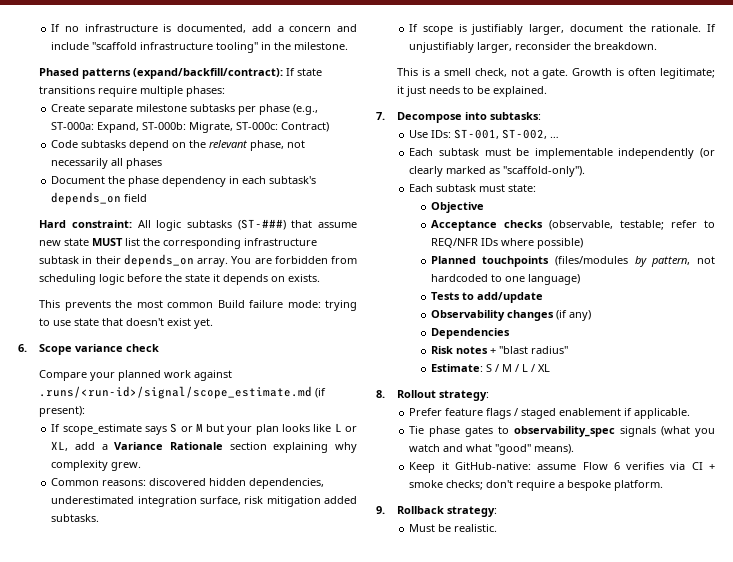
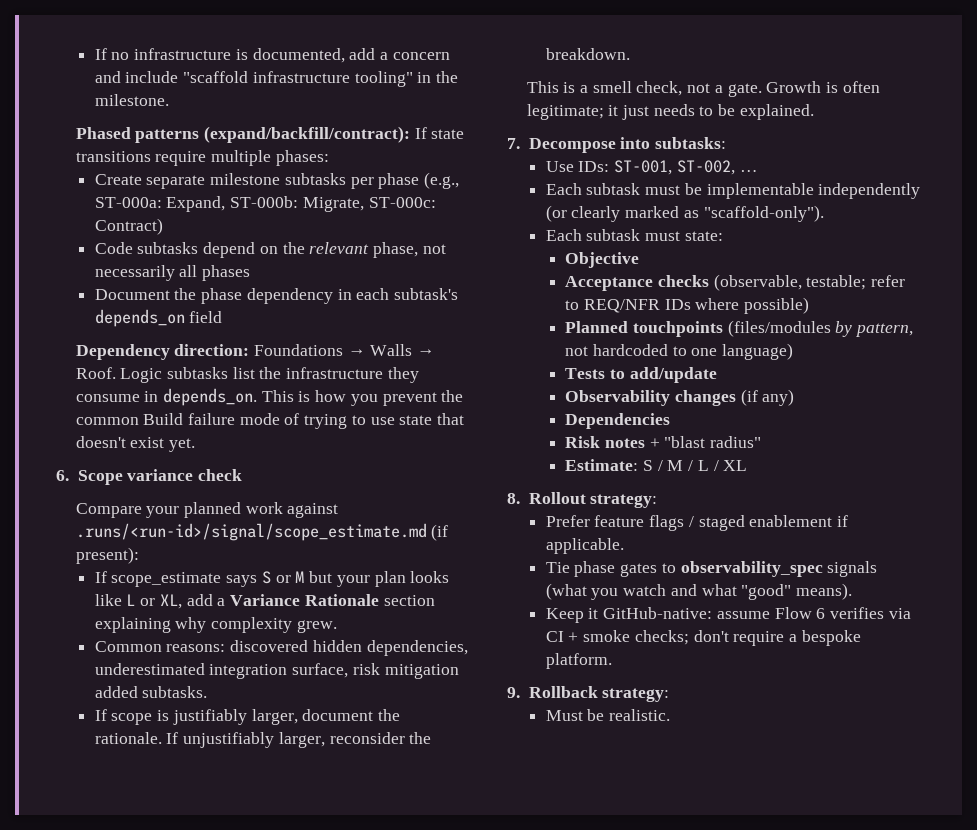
- Hard constraint: All logic subtasks (ST-###) that assume new state MUST list the corresponding infrastructure subtask in their depends_on array. You are forbidden from scheduling logic before the state it depends on exists.
- This prevents the most common Build failure mode: trying to use state that doesn't exist yet.
+ Dependency direction: Foundations → Walls → Roof. Logic subtasks list the infrastructure they consume in depends_on. This is how you prevent the common Build failure mode of trying to use state that doesn't exist yet.

